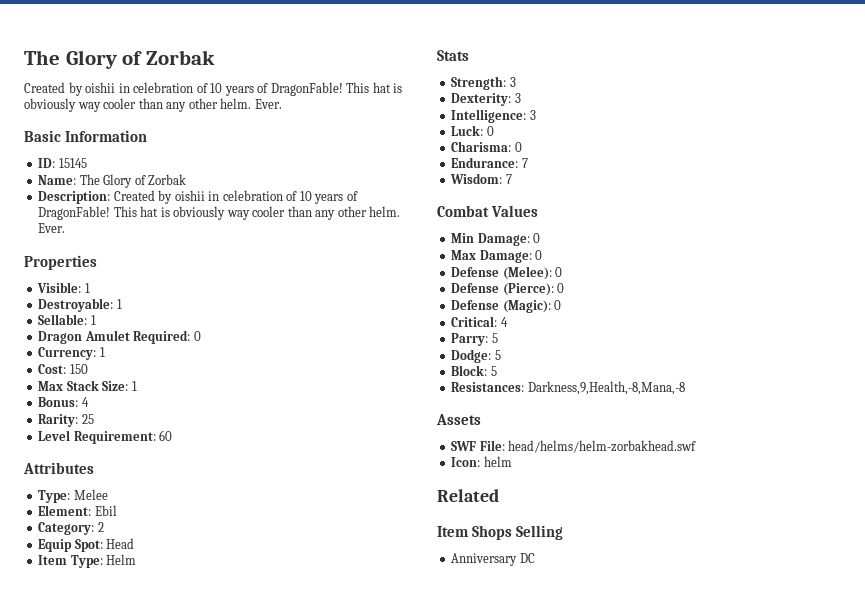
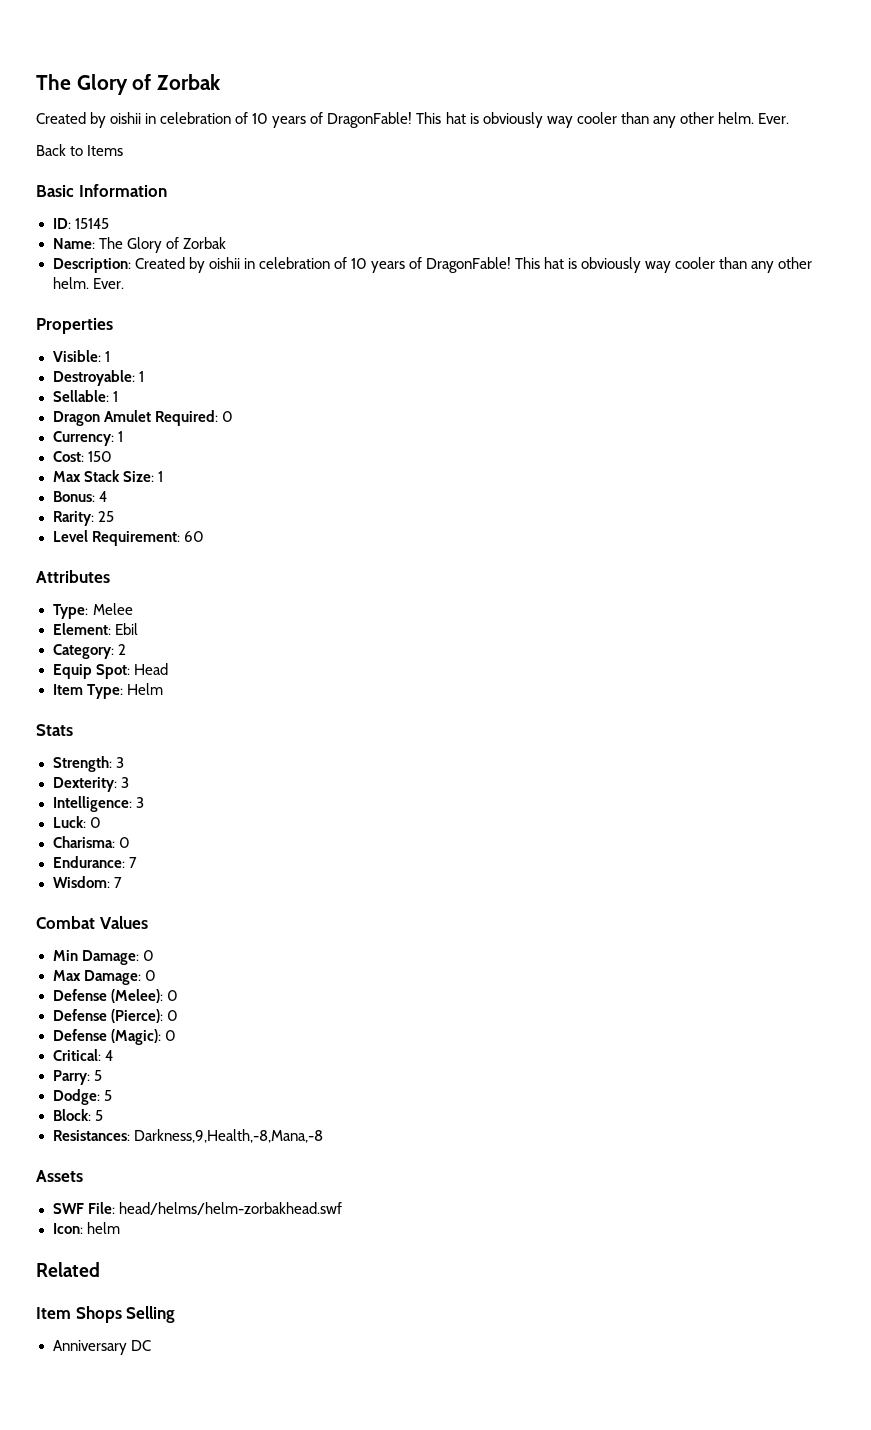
+ Back to Items

